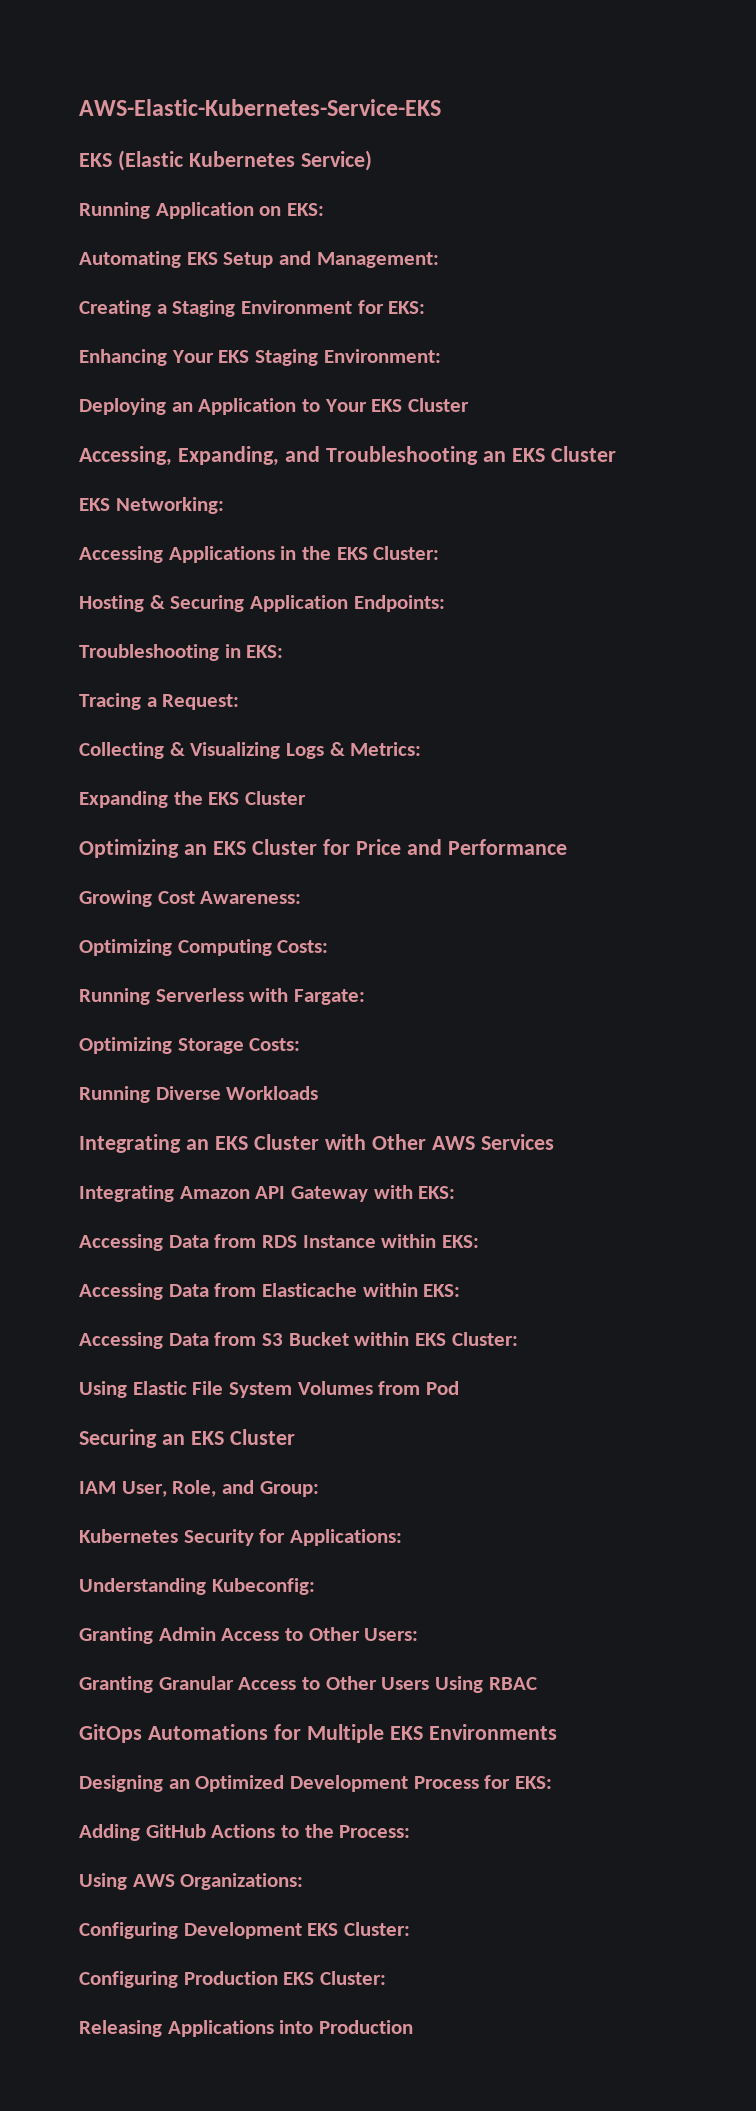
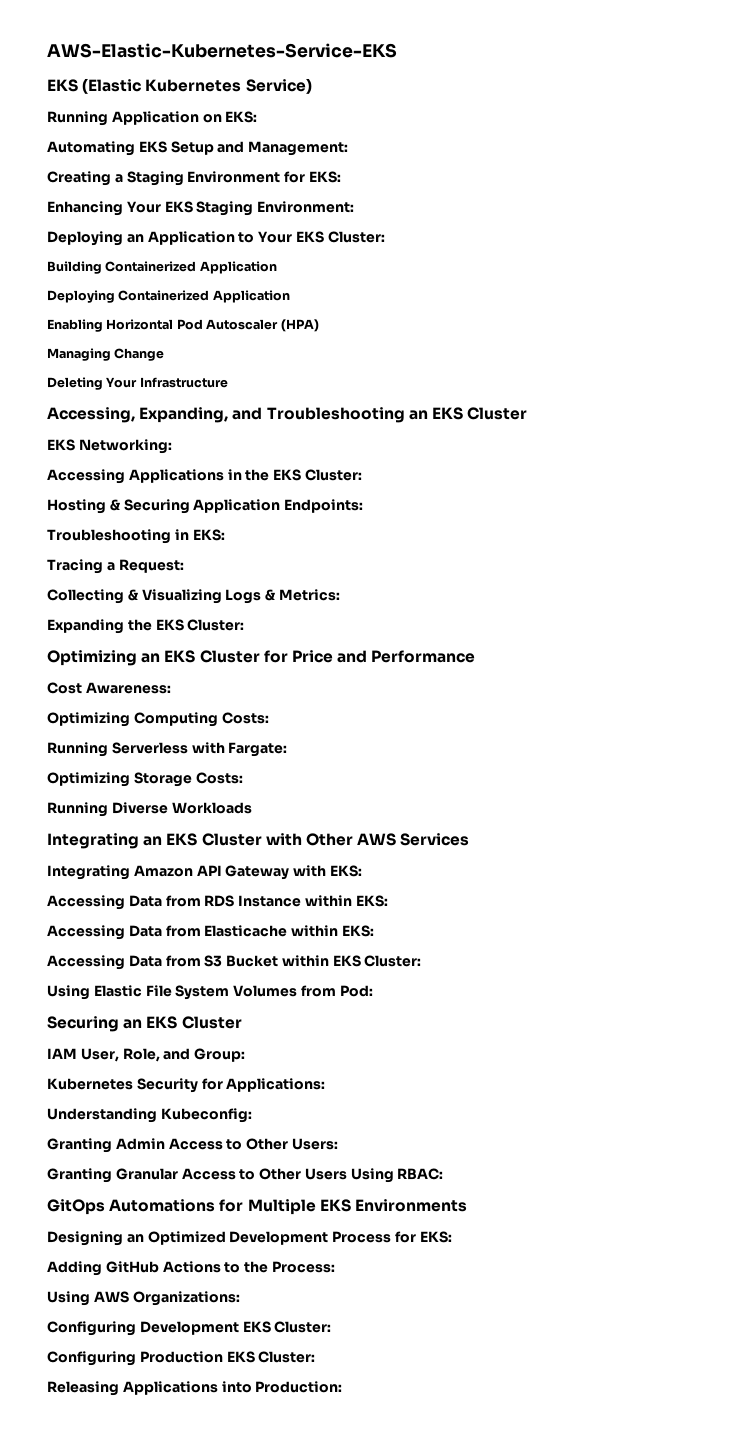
- Deploying an Application to Your EKS Cluster
+ Deploying an Application to Your EKS Cluster:
+ Building Containerized Application
+ Deploying Containerized Application
+ Enabling Horizontal Pod Autoscaler (HPA)
+ Managing Change
+ Deleting Your Infrastructure
- Expanding the EKS Cluster
+ Expanding the EKS Cluster:
- Growing Cost Awareness:
+ Cost Awareness:
- Using Elastic File System Volumes from Pod
+ Using Elastic File System Volumes from Pod:
- Granting Granular Access to Other Users Using RBAC
+ Granting Granular Access to Other Users Using RBAC:
- Releasing Applications into Production
+ Releasing Applications into Production:

